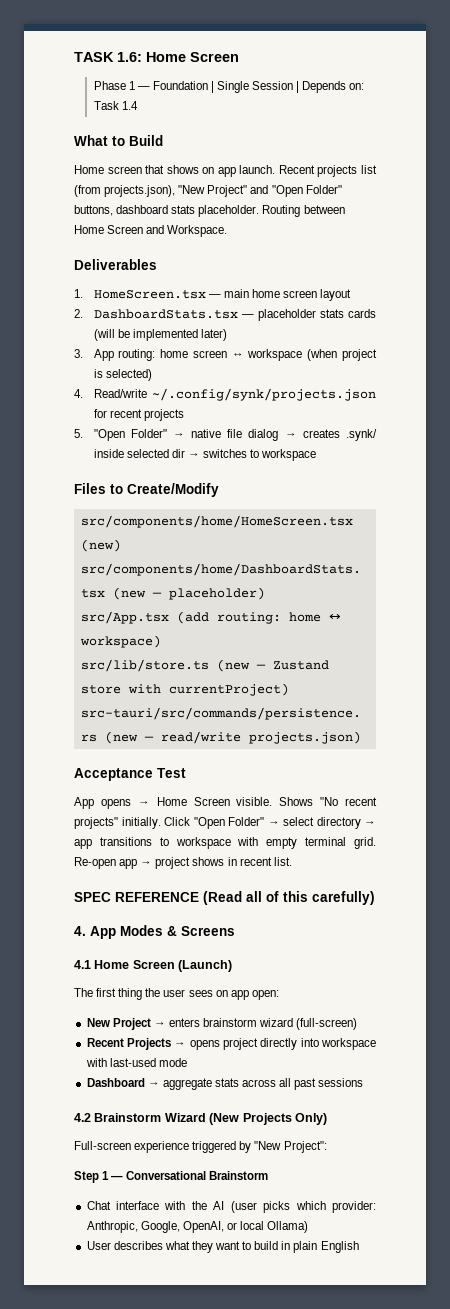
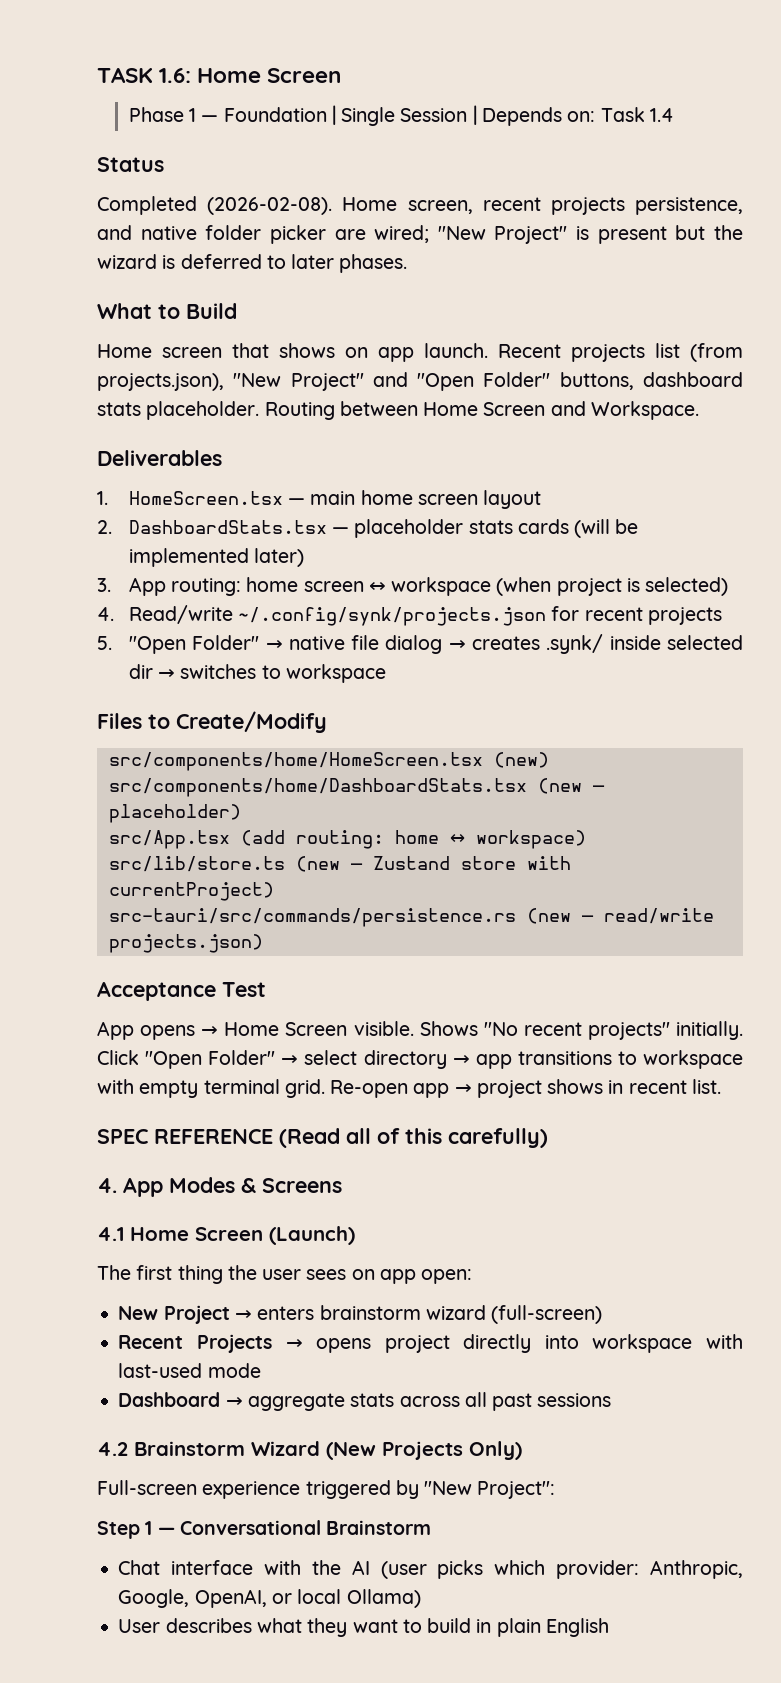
+ Status
+ Completed (2026-02-08). Home screen, recent projects persistence, and native folder picker are wired; "New Project" is present but the wizard is deferred to later phases.

